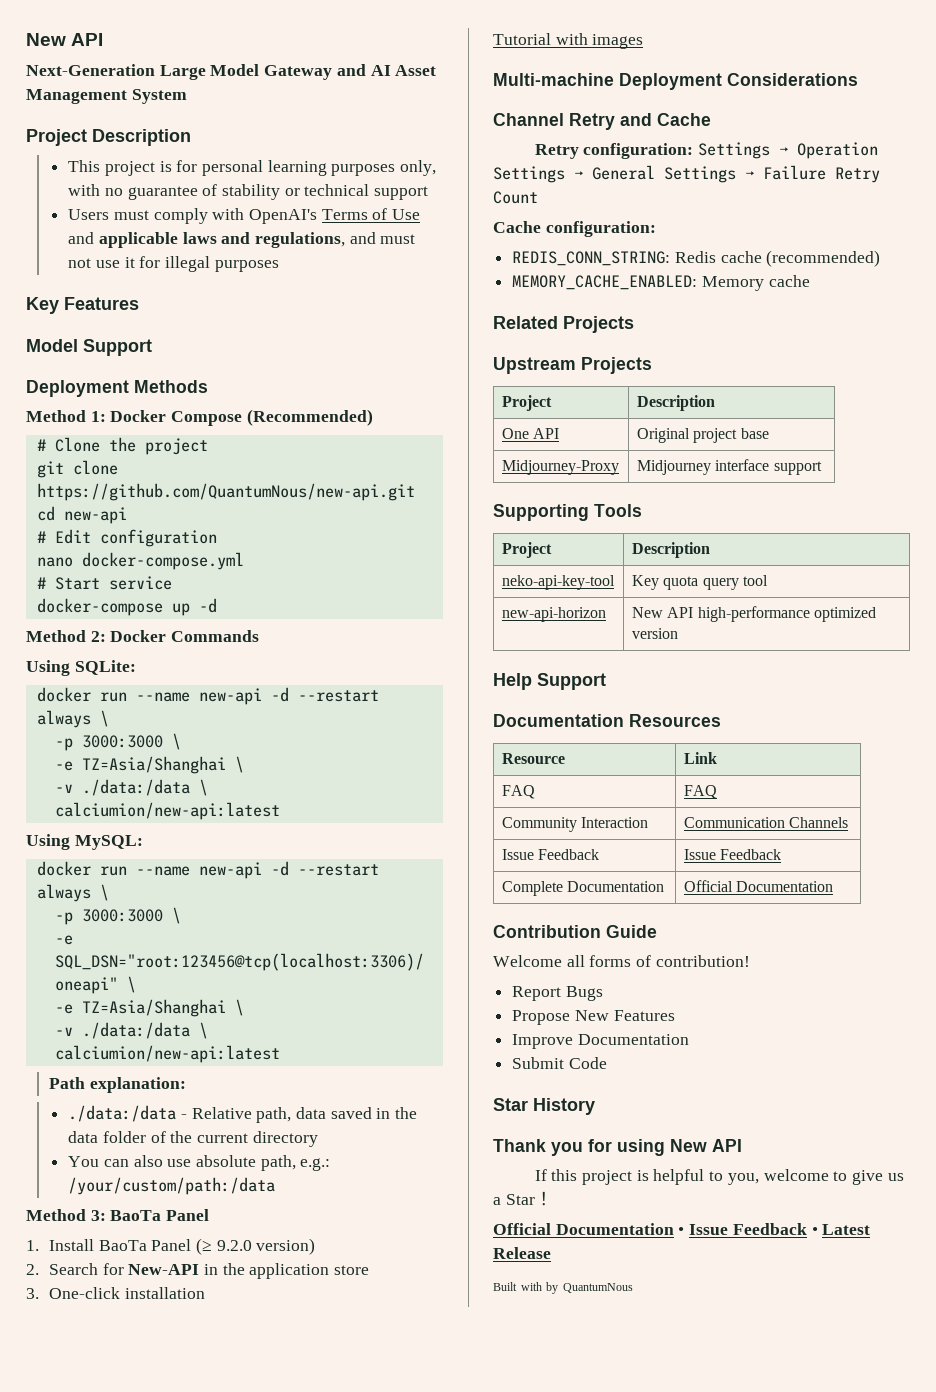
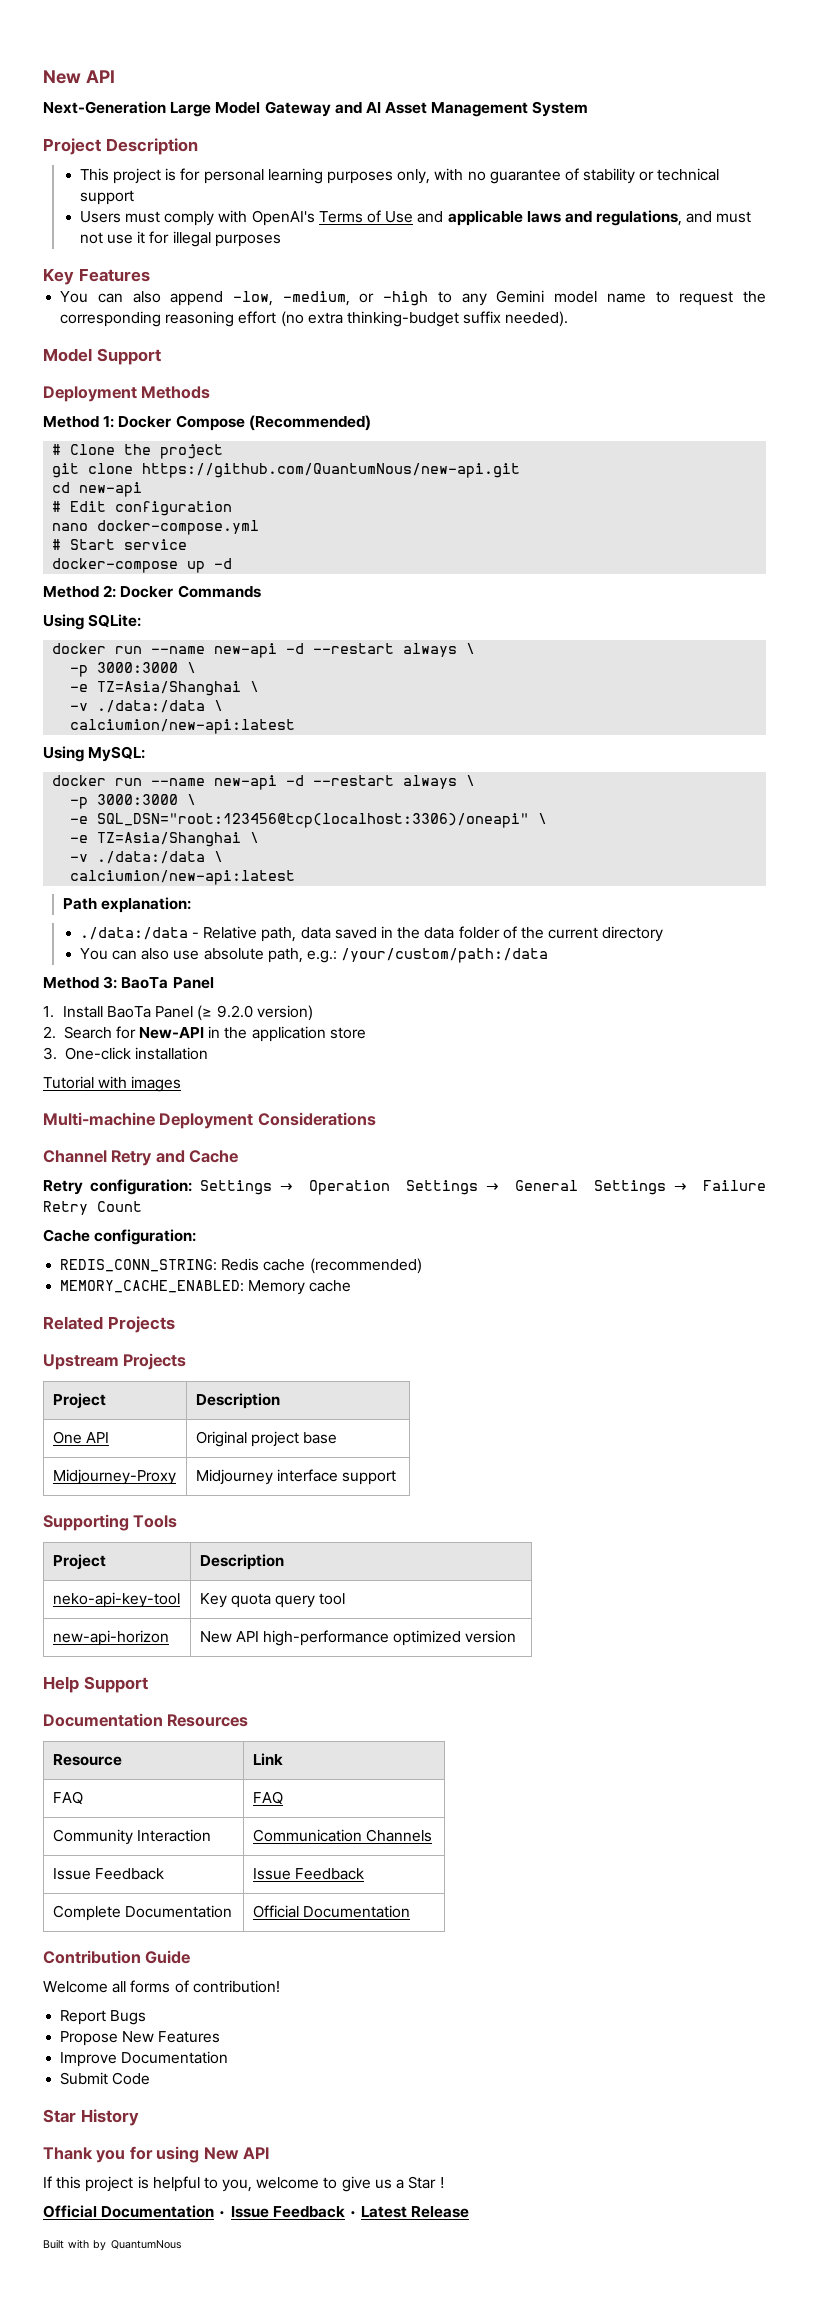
+ You can also append -low, -medium, or -high to any Gemini model name to request the corresponding reasoning effort (no extra thinking-budget suffix needed).

